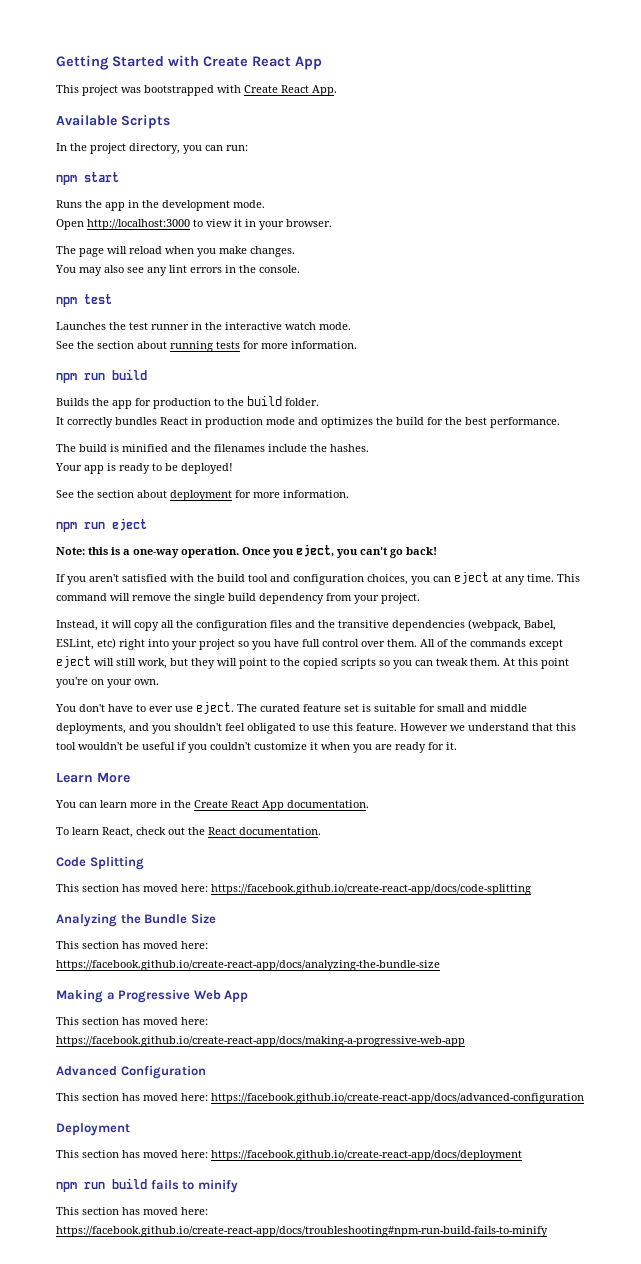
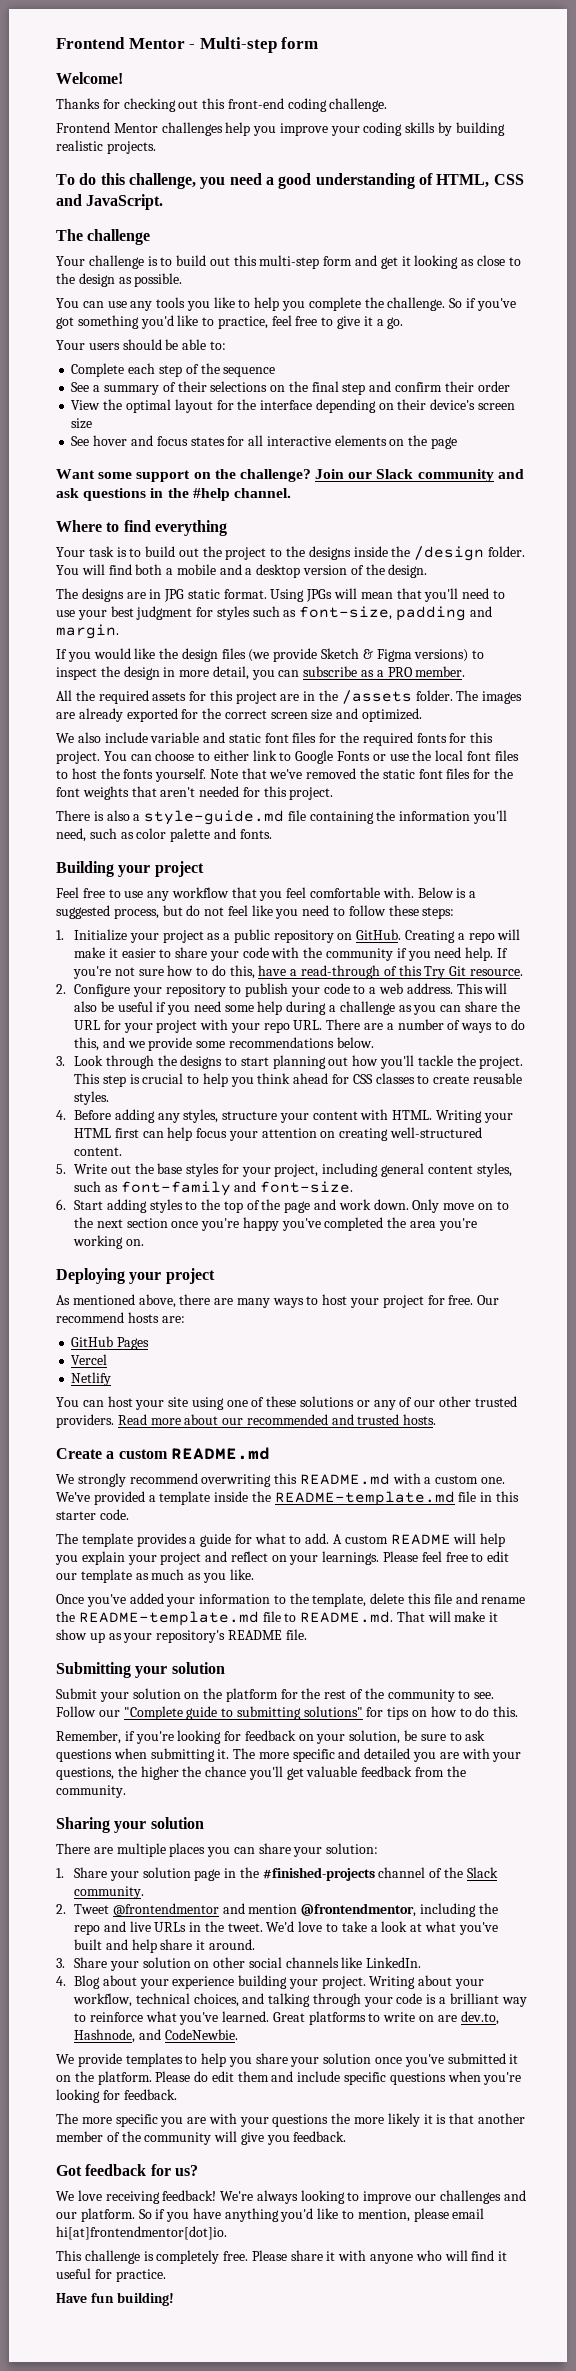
- Getting Started with Create React App
- This project was bootstrapped with Create React App.
- Available Scripts
- In the project directory, you can run:
- npm start
- Runs the app in the development mode.
- Open http://localhost:3000 to view it in your browser.
- The page will reload when you make changes.
- You may also see any lint errors in the console.
- npm test
- Launches the test runner in the interactive watch mode.
- See the section about running tests for more information.
- npm run build
- Builds the app for production to the build folder.
- It correctly bundles React in production mode and optimizes the build for the best performance.
- The build is minified and the filenames include the hashes.
- Your app is ready to be deployed!
- See the section about deployment for more information.
- npm run eject
- Note: this is a one-way operation. Once you eject, you can't go back!
- If you aren't satisfied with the build tool and configuration choices, you can eject at any time. This command will remove the single build dependency from your project.
- Instead, it will copy all the configuration files and the transitive dependencies (webpack, Babel, ESLint, etc) right into your project so you have full control over them. All of the commands except eject will still work, but they will point to the copied scripts so you can tweak them. At this point you're on your own.
- You don't have to ever use eject. The curated feature set is suitable for small and middle deployments, and you shouldn't feel obligated to use this feature. However we understand that this tool wouldn't be useful if you couldn't customize it when you are ready for it.
- Learn More
- You can learn more in the Create React App documentation.
- To learn React, check out the React documentation.
- Code Splitting
- This section has moved here: https://facebook.github.io/create-react-app/docs/code-splitting
- Analyzing the Bundle Size
- This section has moved here: https://facebook.github.io/create-react-app/docs/analyzing-the-bundle-size
- Making a Progressive Web App
- This section has moved here: https://facebook.github.io/create-react-app/docs/making-a-progressive-web-app
- Advanced Configuration
- This section has moved here: https://facebook.github.io/create-react-app/docs/advanced-configuration
- Deployment
- This section has moved here: https://facebook.github.io/create-react-app/docs/deployment
- npm run build fails to minify
- This section has moved here: https://facebook.github.io/create-react-app/docs/troubleshooting#npm-run-build-fails-to-minify
+ Frontend Mentor - Multi-step form
+ Welcome!
+ Thanks for checking out this front-end coding challenge.
+ Frontend Mentor challenges help you improve your coding skills by building realistic projects.
+ To do this challenge, you need a good understanding of HTML, CSS and JavaScript.
+ The challenge
+ Your challenge is to build out this multi-step form and get it looking as close to the design as possible.
+ You can use any tools you like to help you complete the challenge. So if you've got something you'd like to practice, feel free to give it a go.
+ Your users should be able to:
+ Complete each step of the sequence
+ See a summary of their selections on the final step and confirm their order
+ View the optimal layout for the interface depending on their device's screen size
+ See hover and focus states for all interactive elements on the page
+ Want some support on the challenge? Join our Slack community and ask questions in the #help channel.
+ Where to find everything
+ Your task is to build out the project to the designs inside the /design folder. You will find both a mobile and a desktop version of the design.
+ The designs are in JPG static format. Using JPGs will mean that you'll need to use your best judgment for styles such as font-size, padding and margin.
+ If you would like the design files (we provide Sketch & Figma versions) to inspect the design in more detail, you can subscribe as a PRO member.
+ All the required assets for this project are in the /assets folder. The images are already exported for the correct screen size and optimized.
+ We also include variable and static font files for the required fonts for this project. You can choose to either link to Google Fonts or use the local font files to host the fonts yourself. Note that we've removed the static font files for the font weights that aren't needed for this project.
+ There is also a style-guide.md file containing the information you'll need, such as color palette and fonts.
+ Building your project
+ Feel free to use any workflow that you feel comfortable with. Below is a suggested process, but do not feel like you need to follow these steps:
+ 1. Initialize your project as a public repository on GitHub. Creating a repo will make it easier to share your code with the community if you need help. If you're not sure how to do this, have a read-through of this Try Git resource.
+ 2. Configure your repository to publish your code to a web address. This will also be useful if you need some help during a challenge as you can share the URL for your project with your repo URL. There are a number of ways to do this, and we provide some recommendations below.
+ 3. Look through the designs to start planning out how you'll tackle the project. This step is crucial to help you think ahead for CSS classes to create reusable styles.
+ 4. Before adding any styles, structure your content with HTML. Writing your HTML first can help focus your attention on creating well-structured content.
+ 5. Write out the base styles for your project, including general content styles, such as font-family and font-size.
+ 6. Start adding styles to the top of the page and work down. Only move on to the next section once you're happy you've completed the area you're working on.
+ Deploying your project
+ As mentioned above, there are many ways to host your project for free. Our recommend hosts are:
+ GitHub Pages
+ Vercel
+ Netlify
+ You can host your site using one of these solutions or any of our other trusted providers. Read more about our recommended and trusted hosts.
+ Create a custom README.md
+ We strongly recommend overwriting this README.md with a custom one. We've provided a template inside the README-template.md file in this starter code.
+ The template provides a guide for what to add. A custom README will help you explain your project and reflect on your learnings. Please feel free to edit our template as much as you like.
+ Once you've added your information to the template, delete this file and rename the README-template.md file to README.md. That will make it show up as your repository's README file.
+ Submitting your solution
+ Submit your solution on the platform for the rest of the community to see. Follow our "Complete guide to submitting solutions" for tips on how to do this.
+ Remember, if you're looking for feedback on your solution, be sure to ask questions when submitting it. The more specific and detailed you are with your questions, the higher the chance you'll get valuable feedback from the community.
+ Sharing your solution
+ There are multiple places you can share your solution:
+ 1. Share your solution page in the #finished-projects channel of the Slack community.
+ 2. Tweet @frontendmentor and mention @frontendmentor, including the repo and live URLs in the tweet. We'd love to take a look at what you've built and help share it around.
+ 3. Share your solution on other social channels like LinkedIn.
+ 4. Blog about your experience building your project. Writing about your workflow, technical choices, and talking through your code is a brilliant way to reinforce what you've learned. Great platforms to write on are dev.to, Hashnode, and CodeNewbie.
+ We provide templates to help you share your solution once you've submitted it on the platform. Please do edit them and include specific questions when you're looking for feedback.
+ The more specific you are with your questions the more likely it is that another member of the community will give you feedback.
+ Got feedback for us?
+ We love receiving feedback! We're always looking to improve our challenges and our platform. So if you have anything you'd like to mention, please email hi[at]frontendmentor[dot]io.
+ This challenge is completely free. Please share it with anyone who will find it useful for practice.
+ Have fun building!

